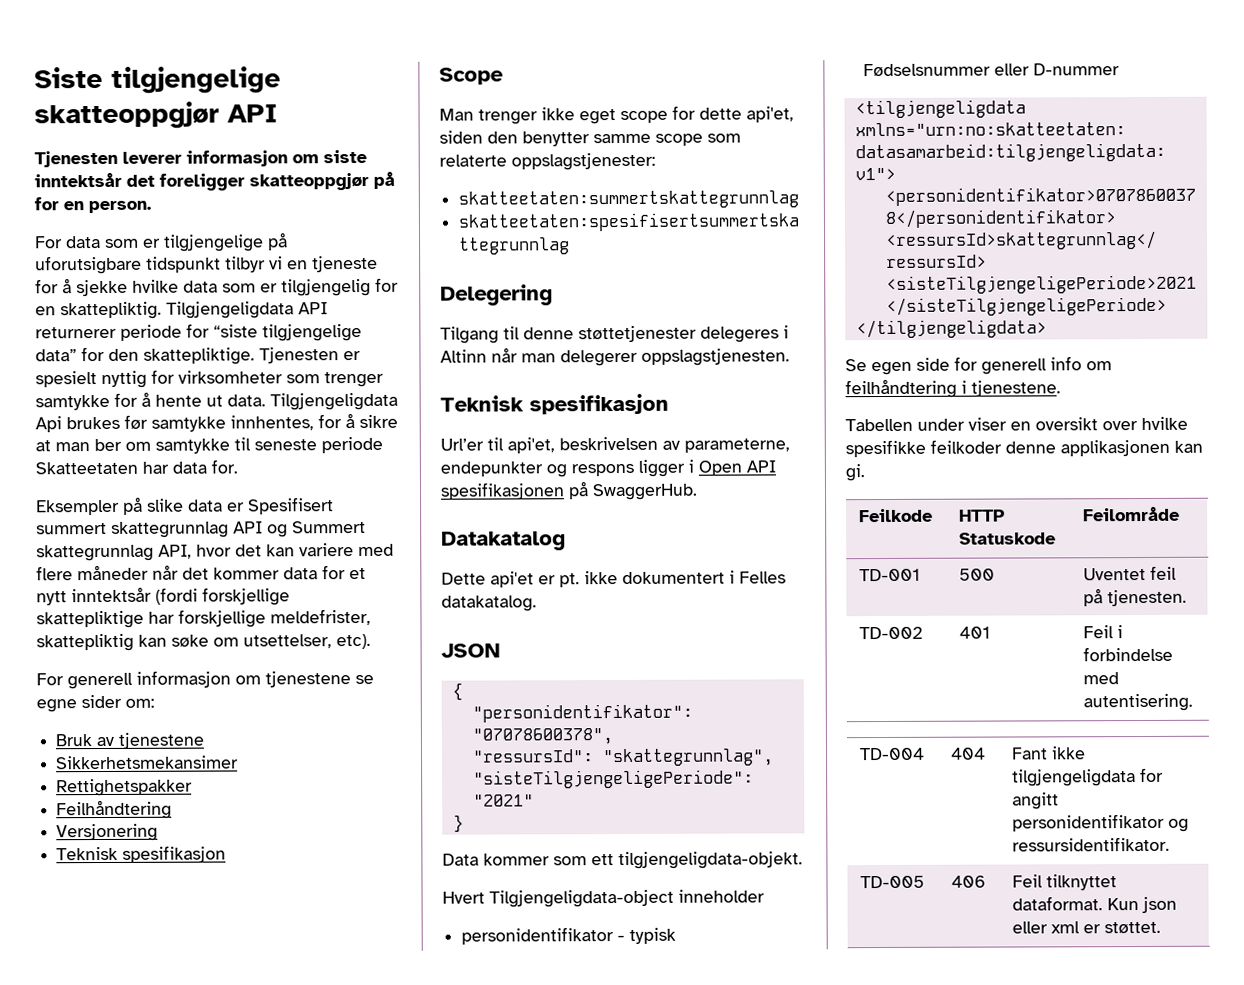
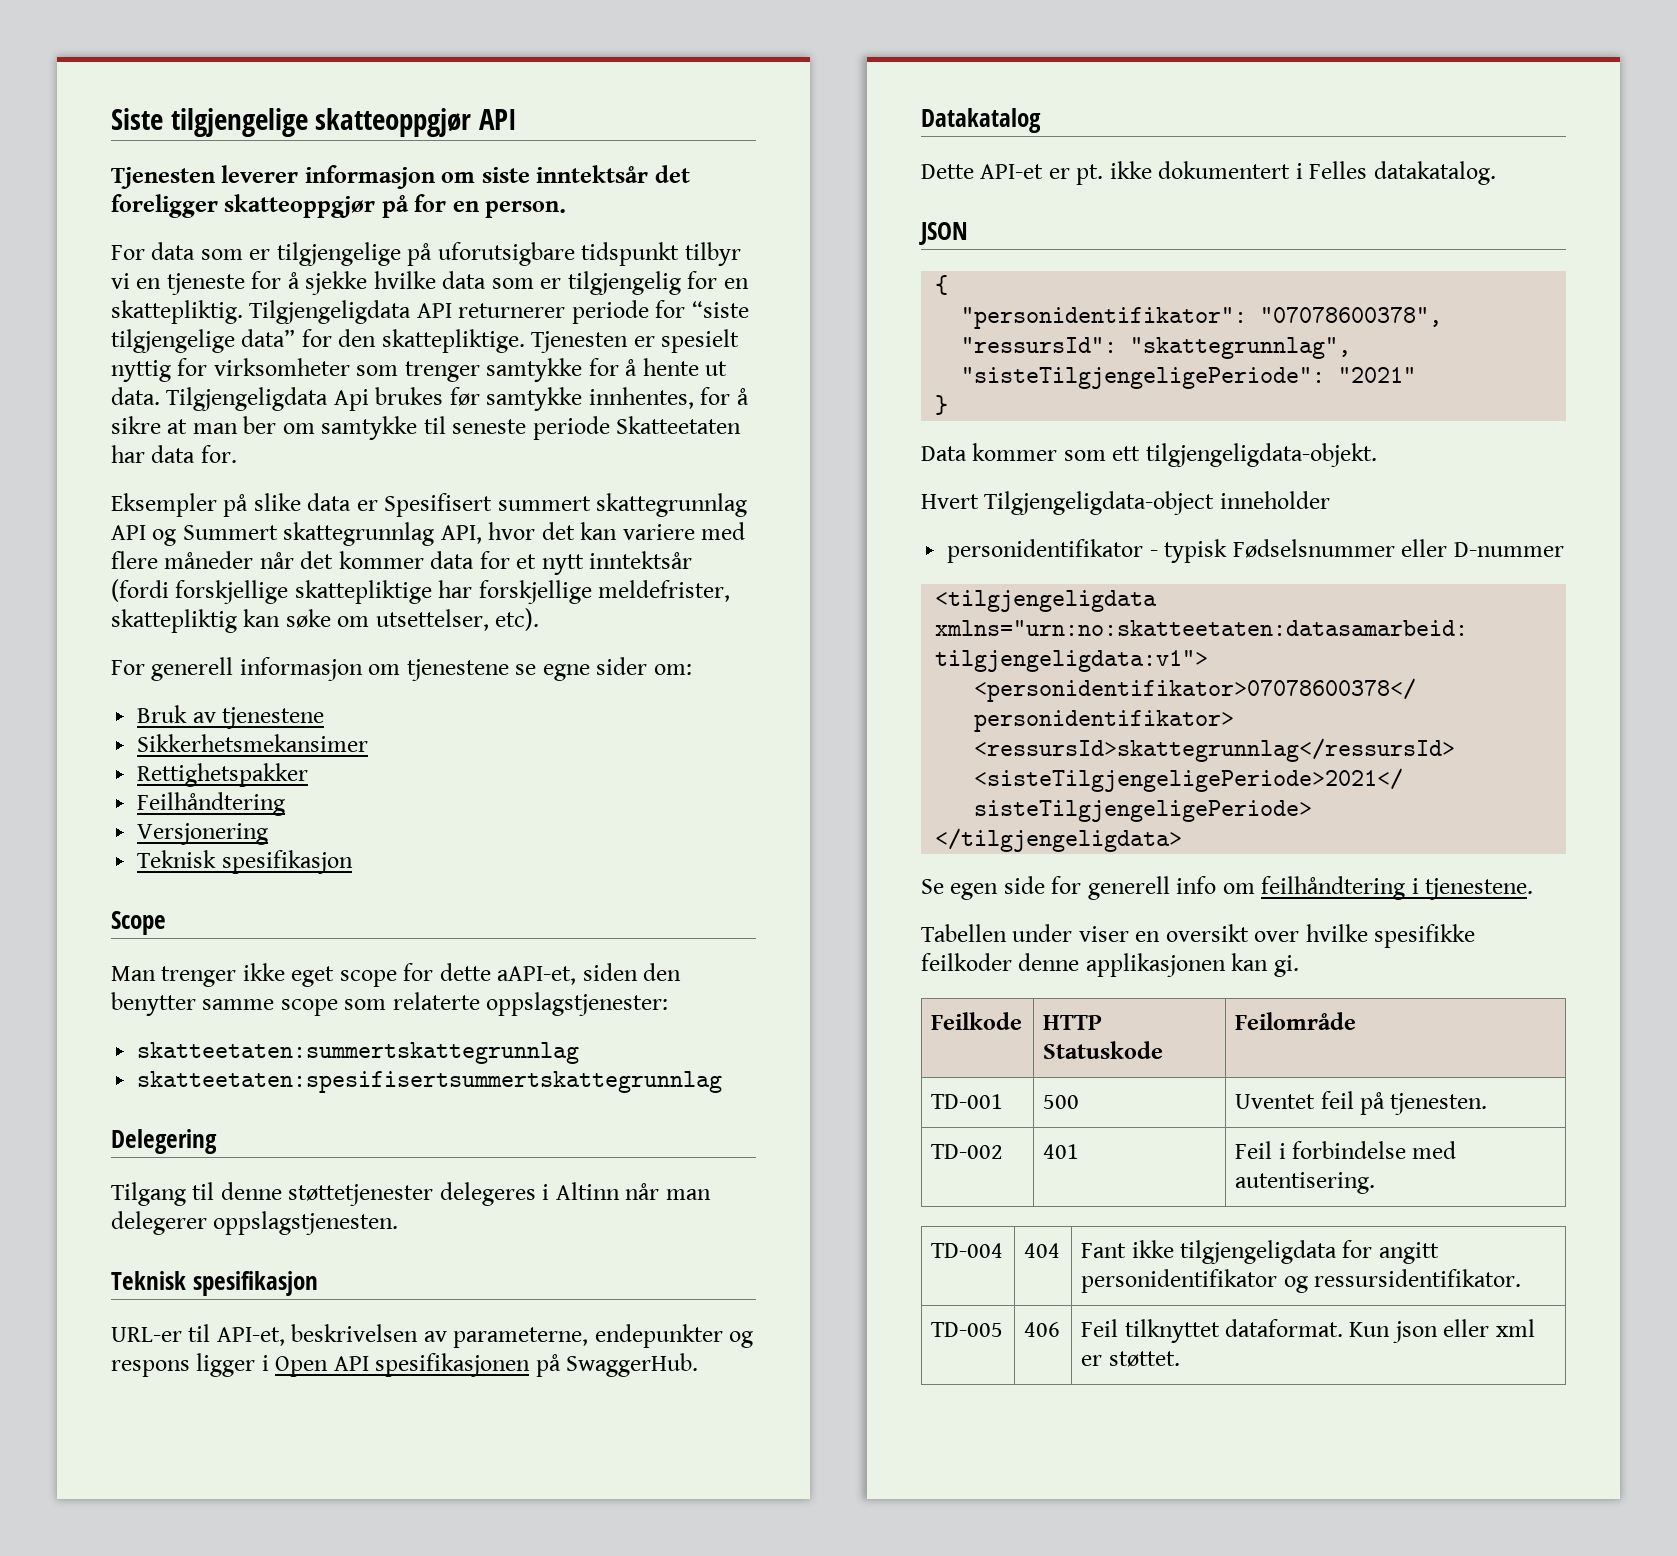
- Man trenger ikke eget scope for dette api'et, siden den benytter samme scope som relaterte oppslagstjenester:
+ Man trenger ikke eget scope for dette aAPI-et, siden den benytter samme scope som relaterte oppslagstjenester:
- Url’er til api'et, beskrivelsen av parameterne, endepunkter og respons ligger i Open API spesifikasjonen på SwaggerHub.
+ URL-er til API-et, beskrivelsen av parameterne, endepunkter og respons ligger i Open API spesifikasjonen på SwaggerHub.
- Dette api'et er pt. ikke dokumentert i Felles datakatalog.
+ Dette API-et er pt. ikke dokumentert i Felles datakatalog.

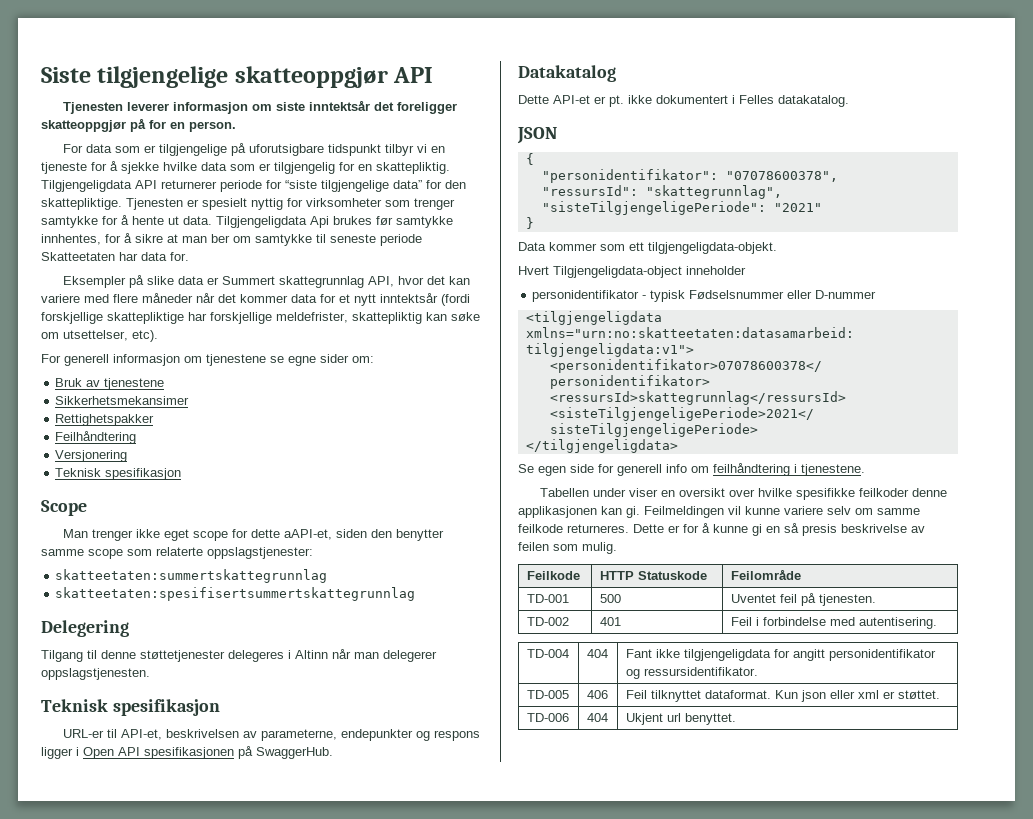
- Eksempler på slike data er Spesifisert summert skattegrunnlag API og Summert skattegrunnlag API, hvor det kan variere med flere måneder når det kommer data for et nytt inntektsår (fordi forskjellige skattepliktige har forskjellige meldefrister, skattepliktig kan søke om utsettelser, etc).
+ Eksempler på slike data er Summert skattegrunnlag API, hvor det kan variere med flere måneder når det kommer data for et nytt inntektsår (fordi forskjellige skattepliktige har forskjellige meldefrister, skattepliktig kan søke om utsettelser, etc).
+ Feilmeldingen vil kunne variere selv om samme feilkode returneres. Dette er for å kunne gi en så presis beskrivelse av feilen som mulig.
+ TD-006 | 404 | Ukjent url benyttet.

